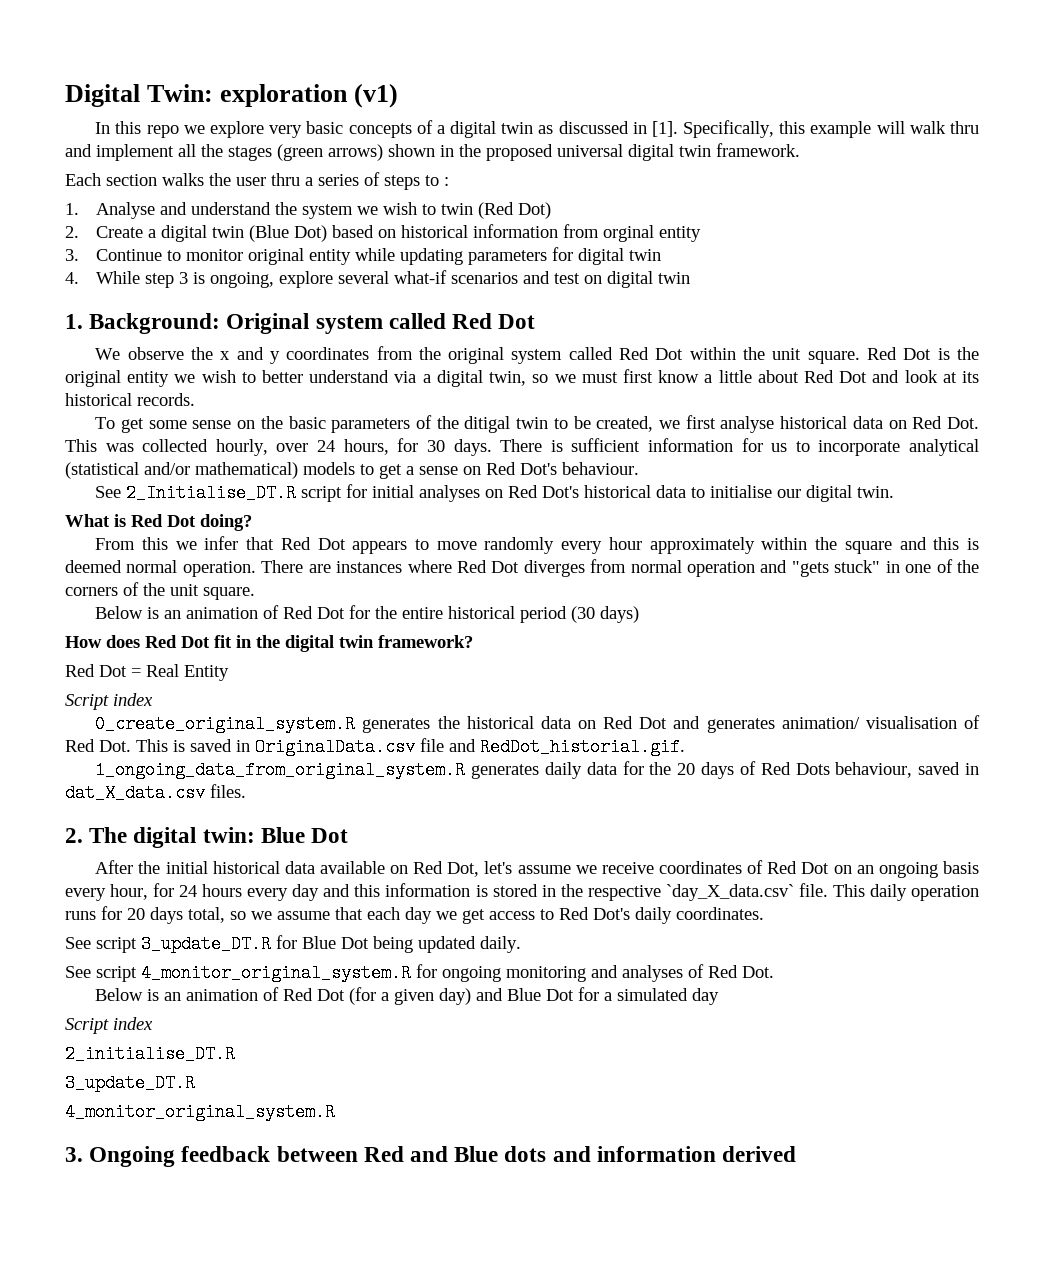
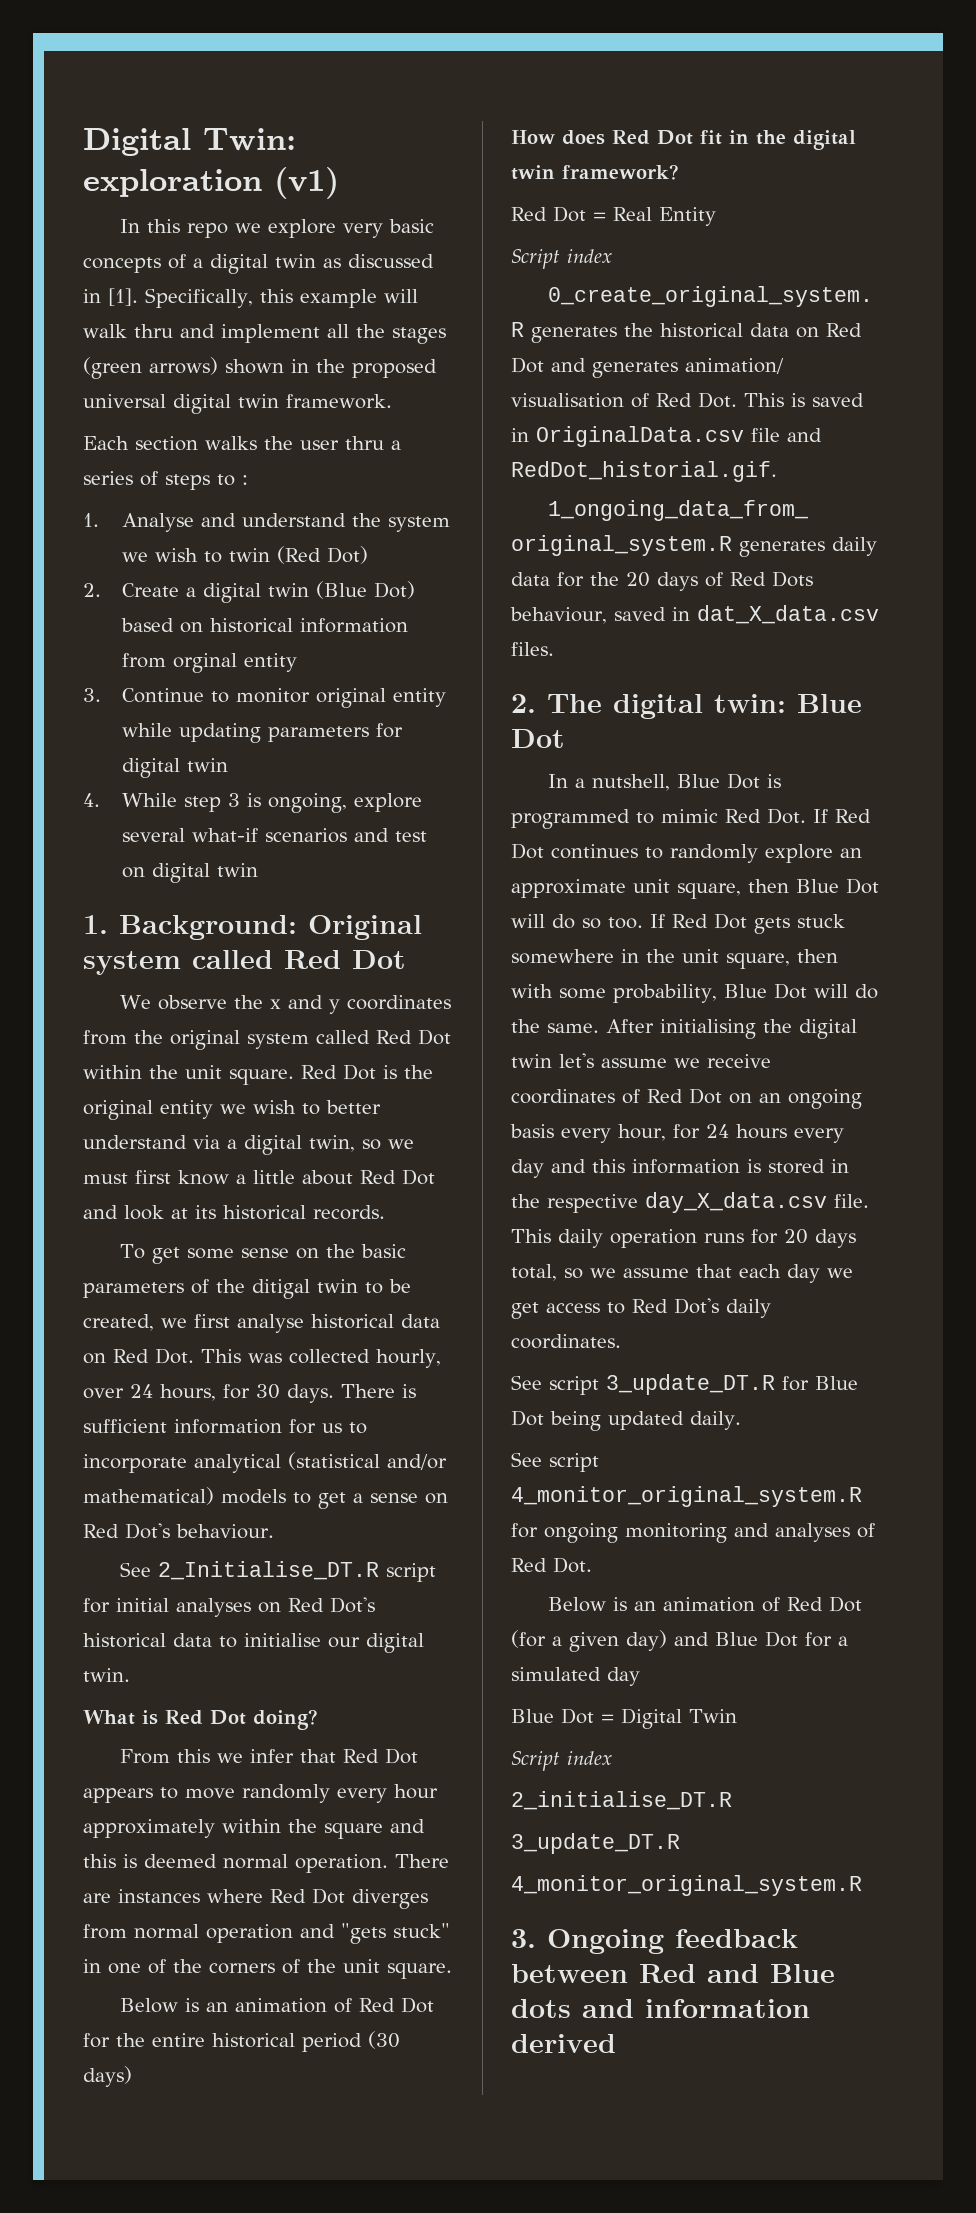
- After the initial historical data available on Red Dot, let's assume we receive coordinates of Red Dot on an ongoing basis every hour, for 24 hours every day and this information is stored in the respective `day_X_data.csv` file.
+ In a nutshell, Blue Dot is programmed to mimic Red Dot. If Red Dot continues to randomly explore an approximate unit square, then Blue Dot will do so too. If Red Dot gets stuck somewhere in the unit square, then with some probability, Blue Dot will do the same. After initialising the digital twin let's assume we receive coordinates of Red Dot on an ongoing basis every hour, for 24 hours every day and this information is stored in the respective day_X_data.csv file.
+ Blue Dot = Digital Twin

